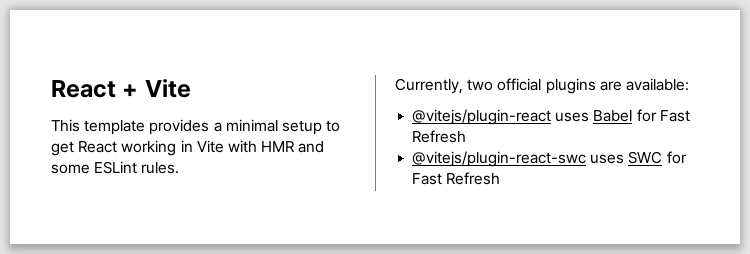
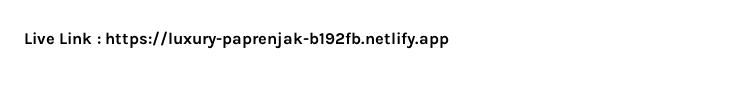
- React + Vite
- This template provides a minimal setup to get React working in Vite with HMR and some ESLint rules.
- Currently, two official plugins are available:
- @vitejs/plugin-react uses Babel for Fast Refresh
- @vitejs/plugin-react-swc uses SWC for Fast Refresh
+ Live Link : https://luxury-paprenjak-b192fb.netlify.app

